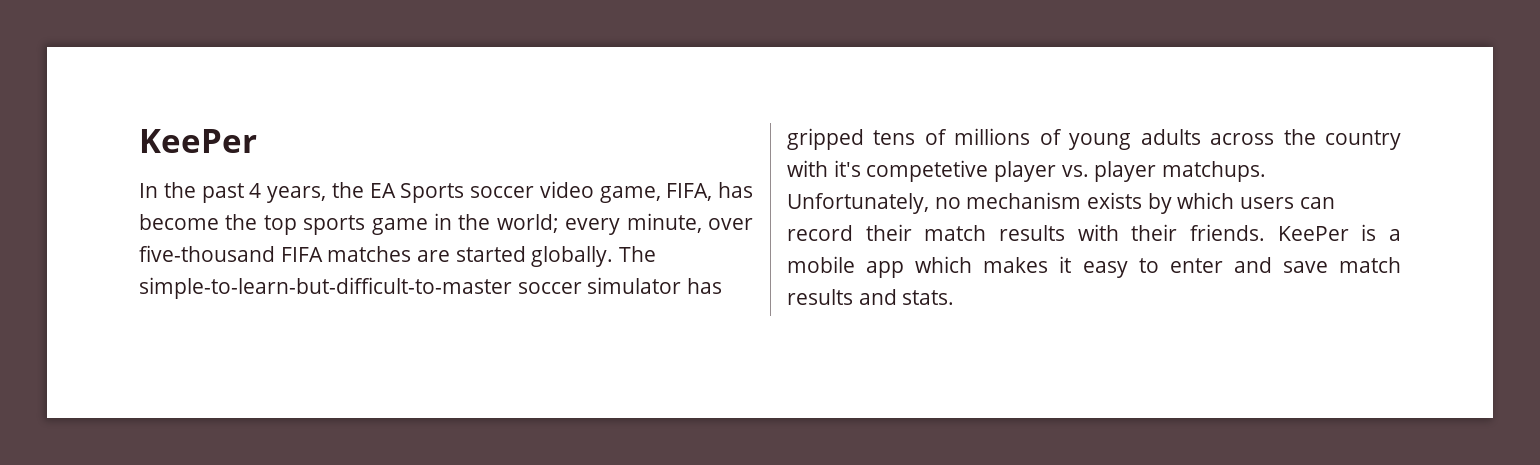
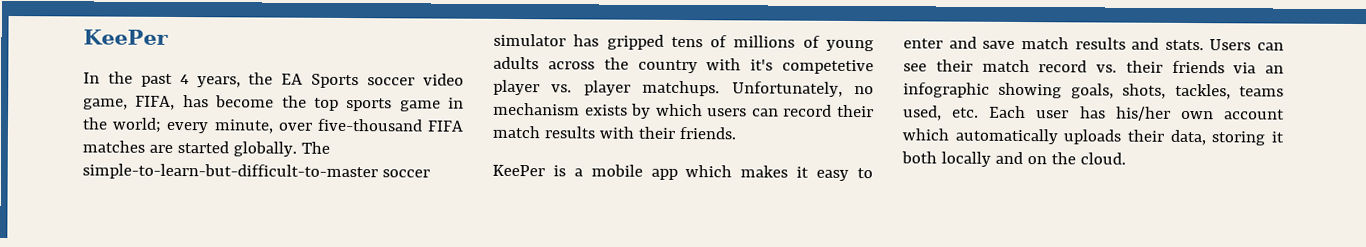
- Unfortunately, no mechanism exists by which users can record their match results with their friends. KeePer is a mobile app which makes it easy to enter and save match results and stats.
+ Unfortunately, no mechanism exists by which users can record their match results with their friends.
+ KeePer is a mobile app which makes it easy to enter and save match results and stats.
+ Users can see their match record vs. their friends via an infographic showing goals, shots, tackles, teams used, etc. Each user has his/her own account which automatically uploads their data, storing it both locally and on the cloud.

